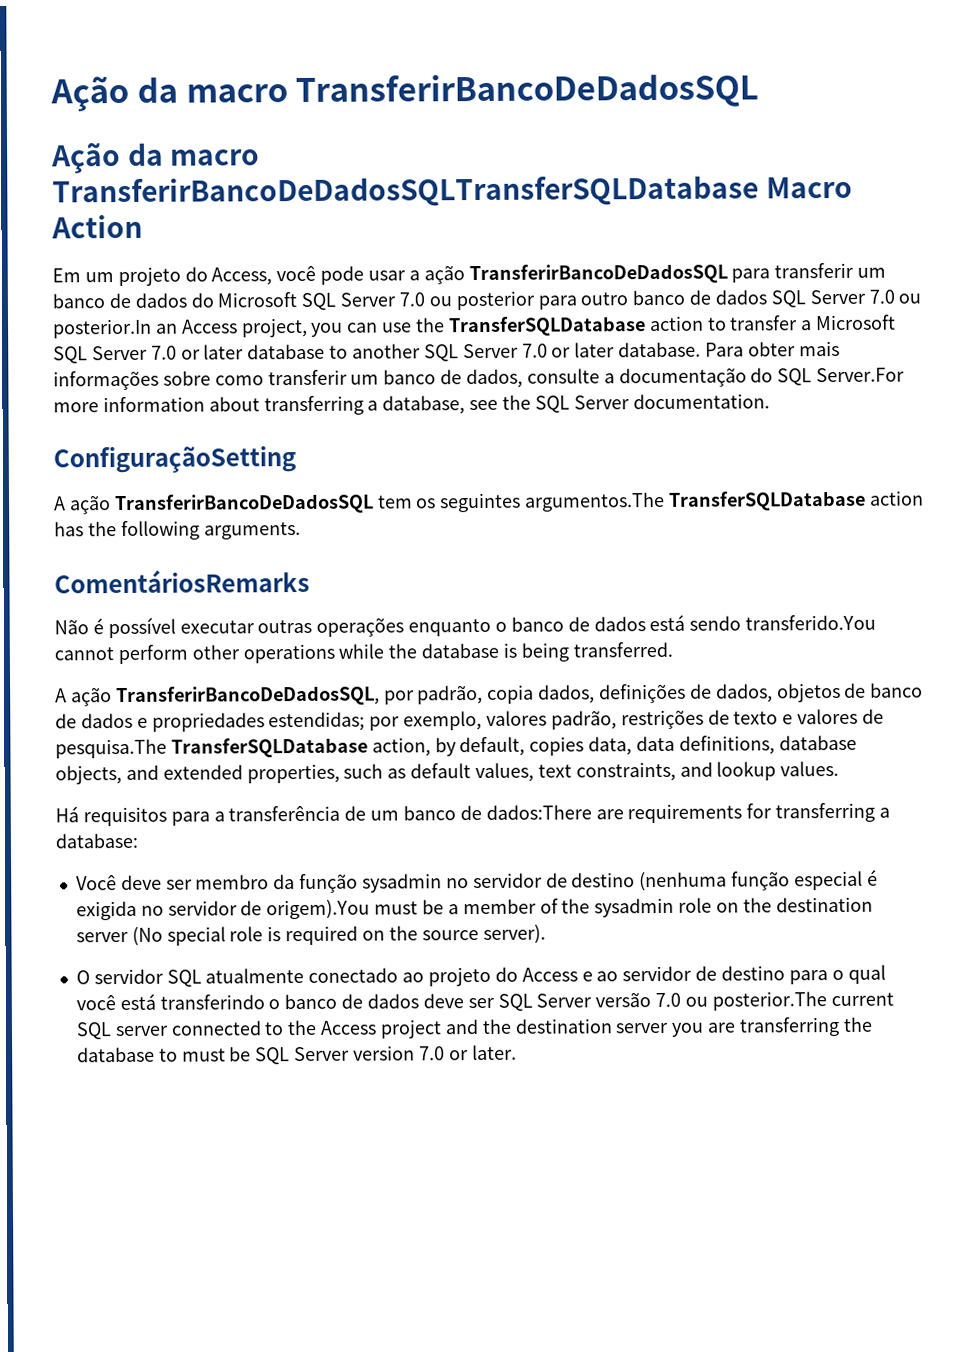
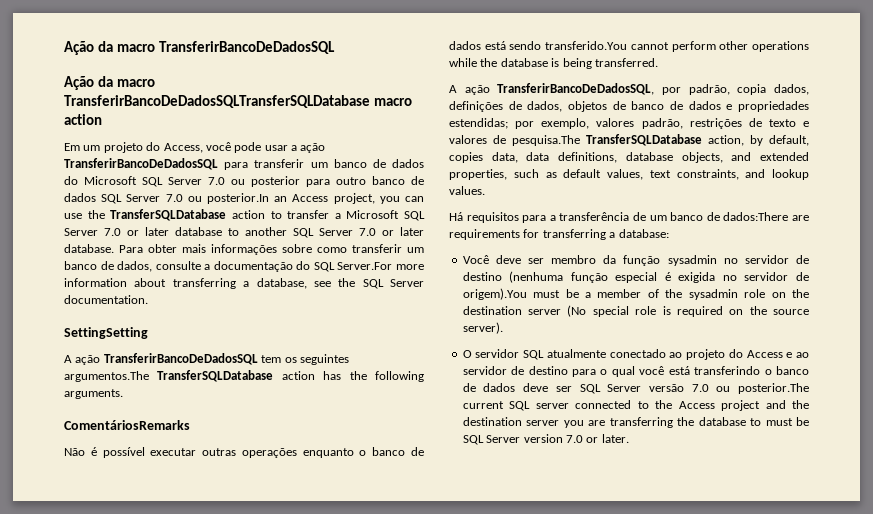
- Ação da macro TransferirBancoDeDadosSQLTransferSQLDatabase Macro Action
+ Ação da macro TransferirBancoDeDadosSQLTransferSQLDatabase macro action
- ConfiguraçãoSetting
+ SettingSetting

